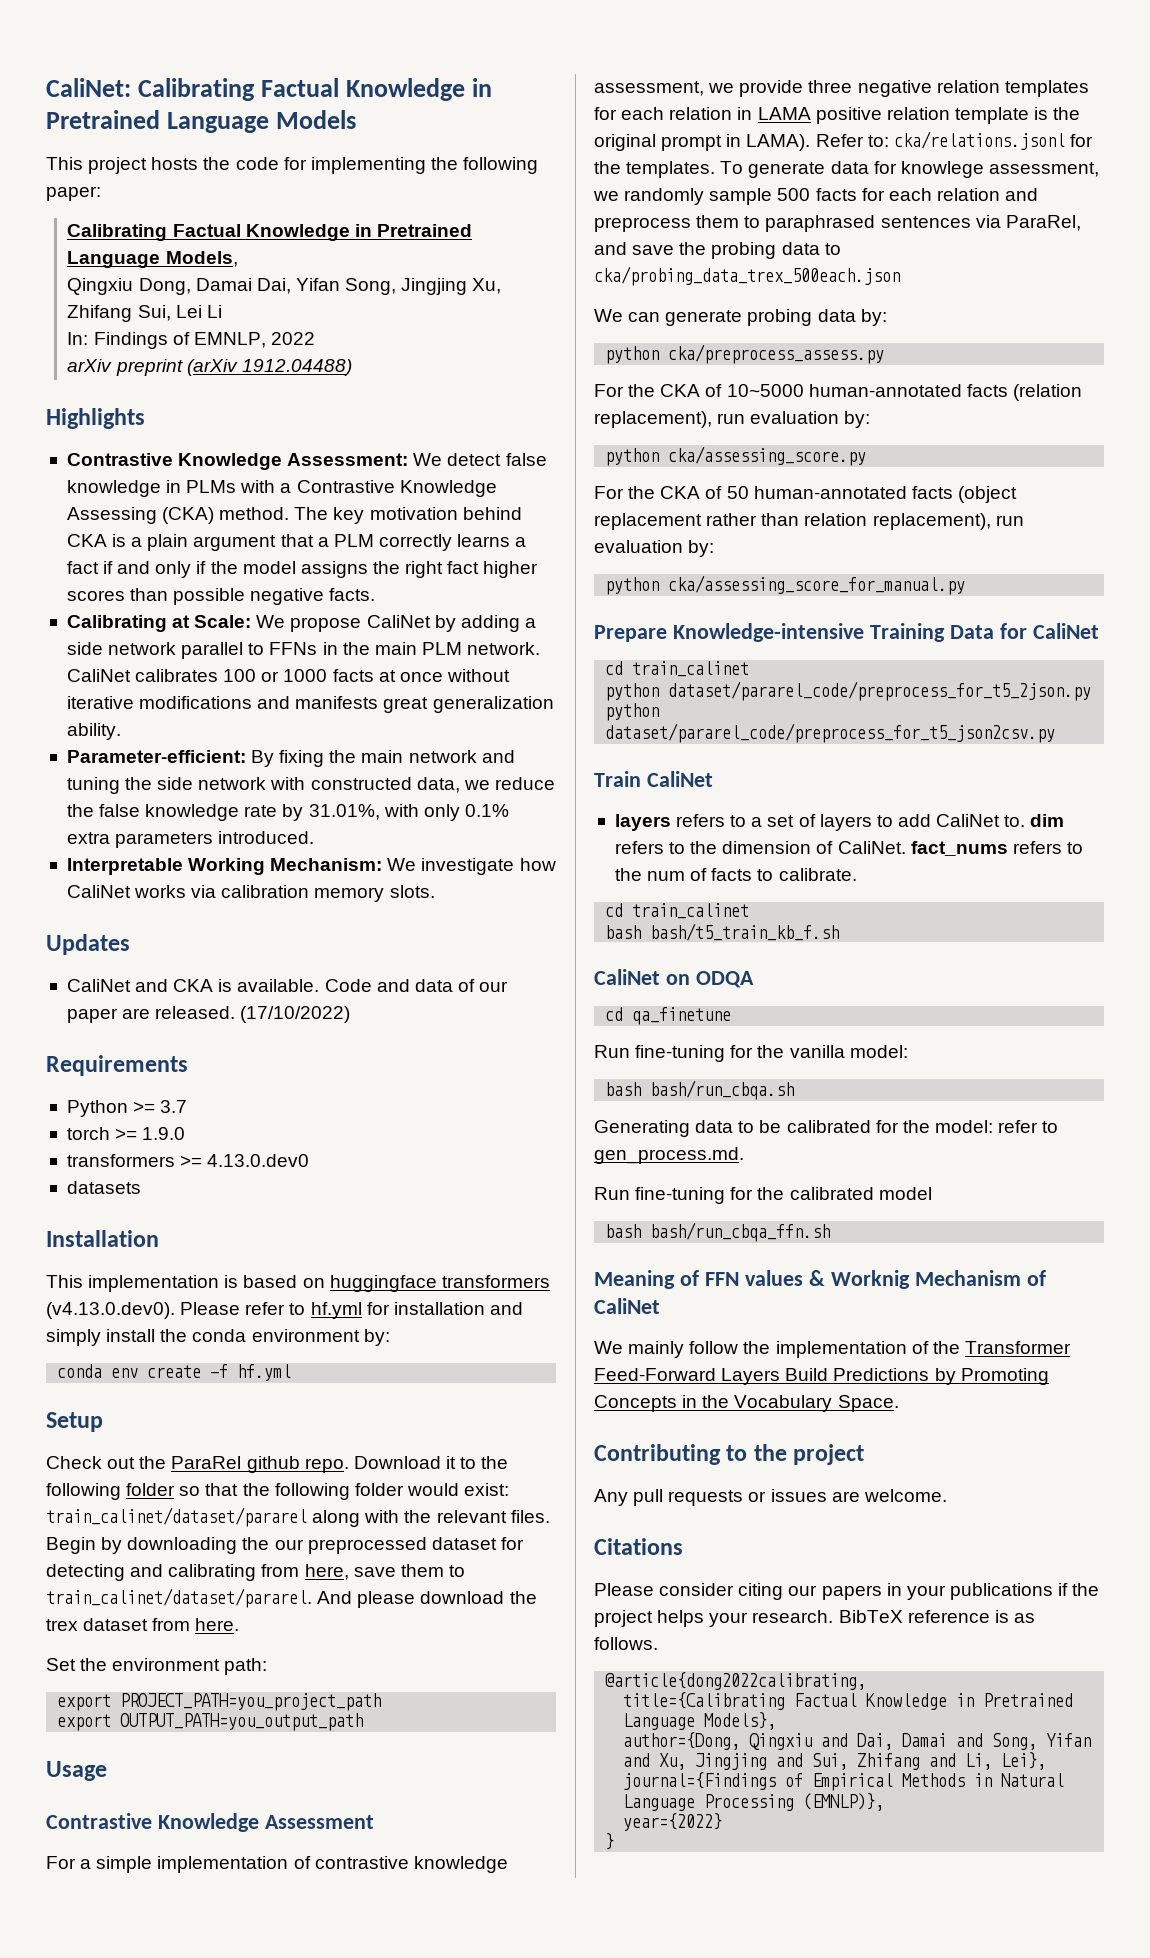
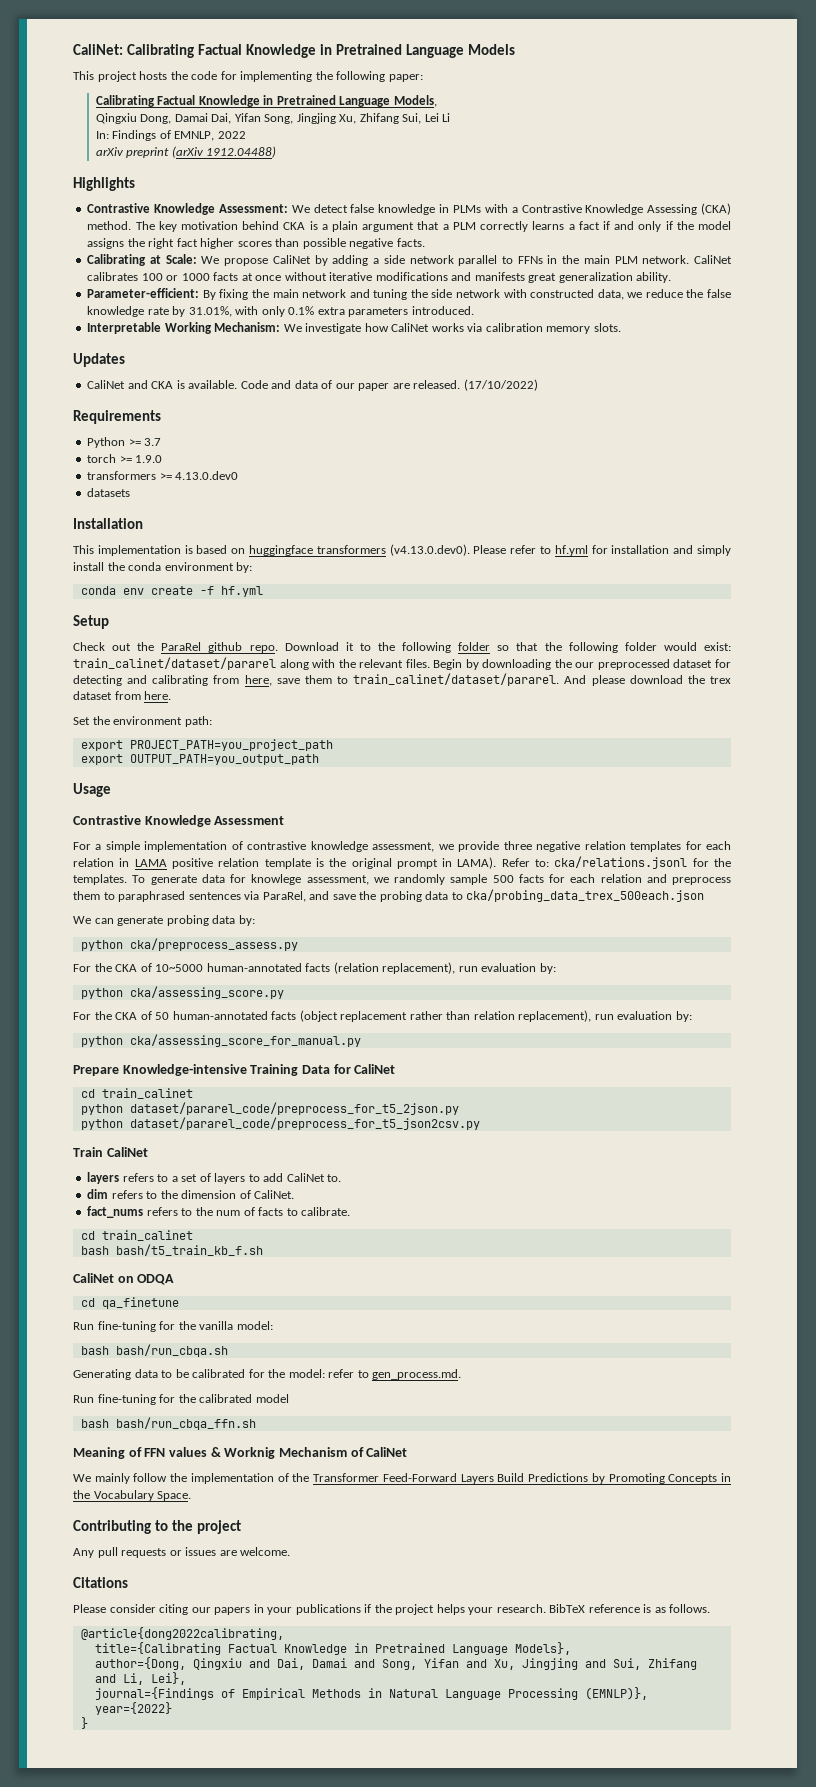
- layers refers to a set of layers to add CaliNet to. dim refers to the dimension of CaliNet. fact_nums refers to the num of facts to calibrate.
+ layers refers to a set of layers to add CaliNet to.
+ dim refers to the dimension of CaliNet.
+ fact_nums refers to the num of facts to calibrate.

